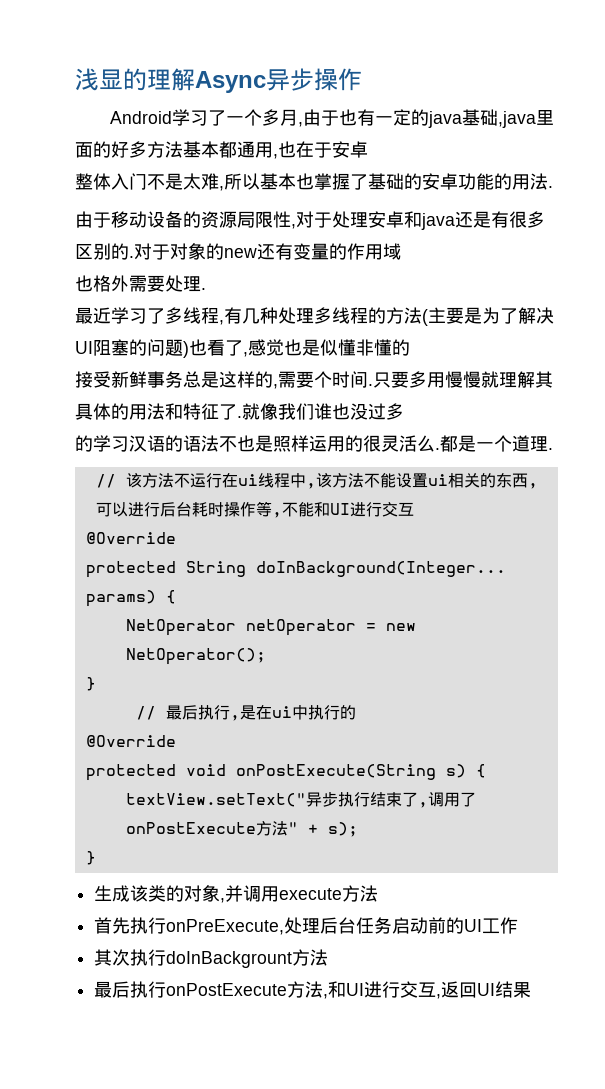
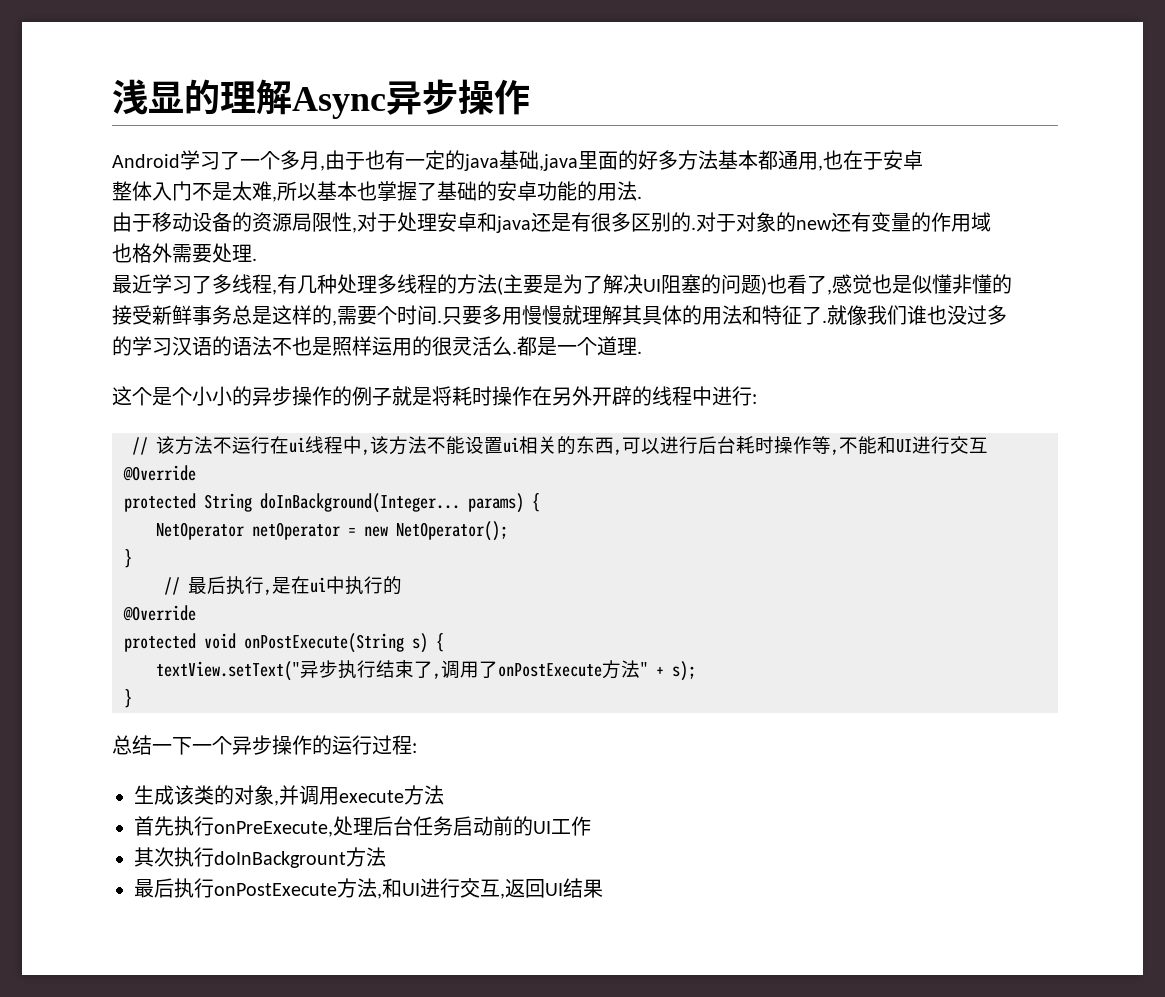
+ 这个是个小小的异步操作的例子就是将耗时操作在另外开辟的线程中进行:
+ 总结一下一个异步操作的运行过程:

